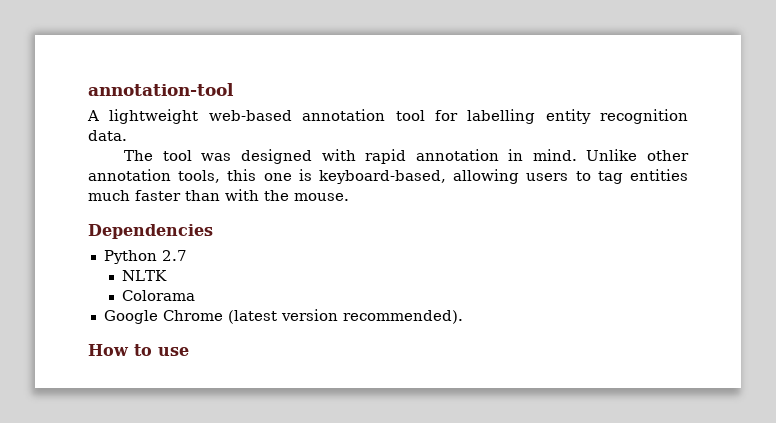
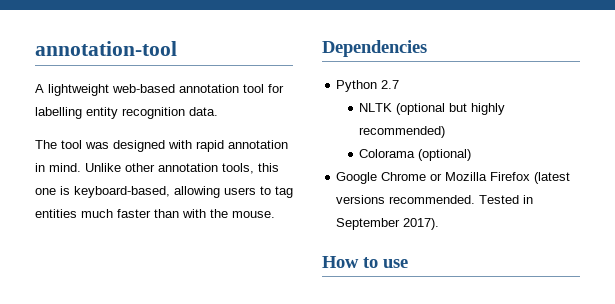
- NLTK
+ NLTK (optional but highly recommended)
- Colorama
+ Colorama (optional)
- Google Chrome (latest version recommended).
+ Google Chrome or Mozilla Firefox (latest versions recommended. Tested in September 2017).

